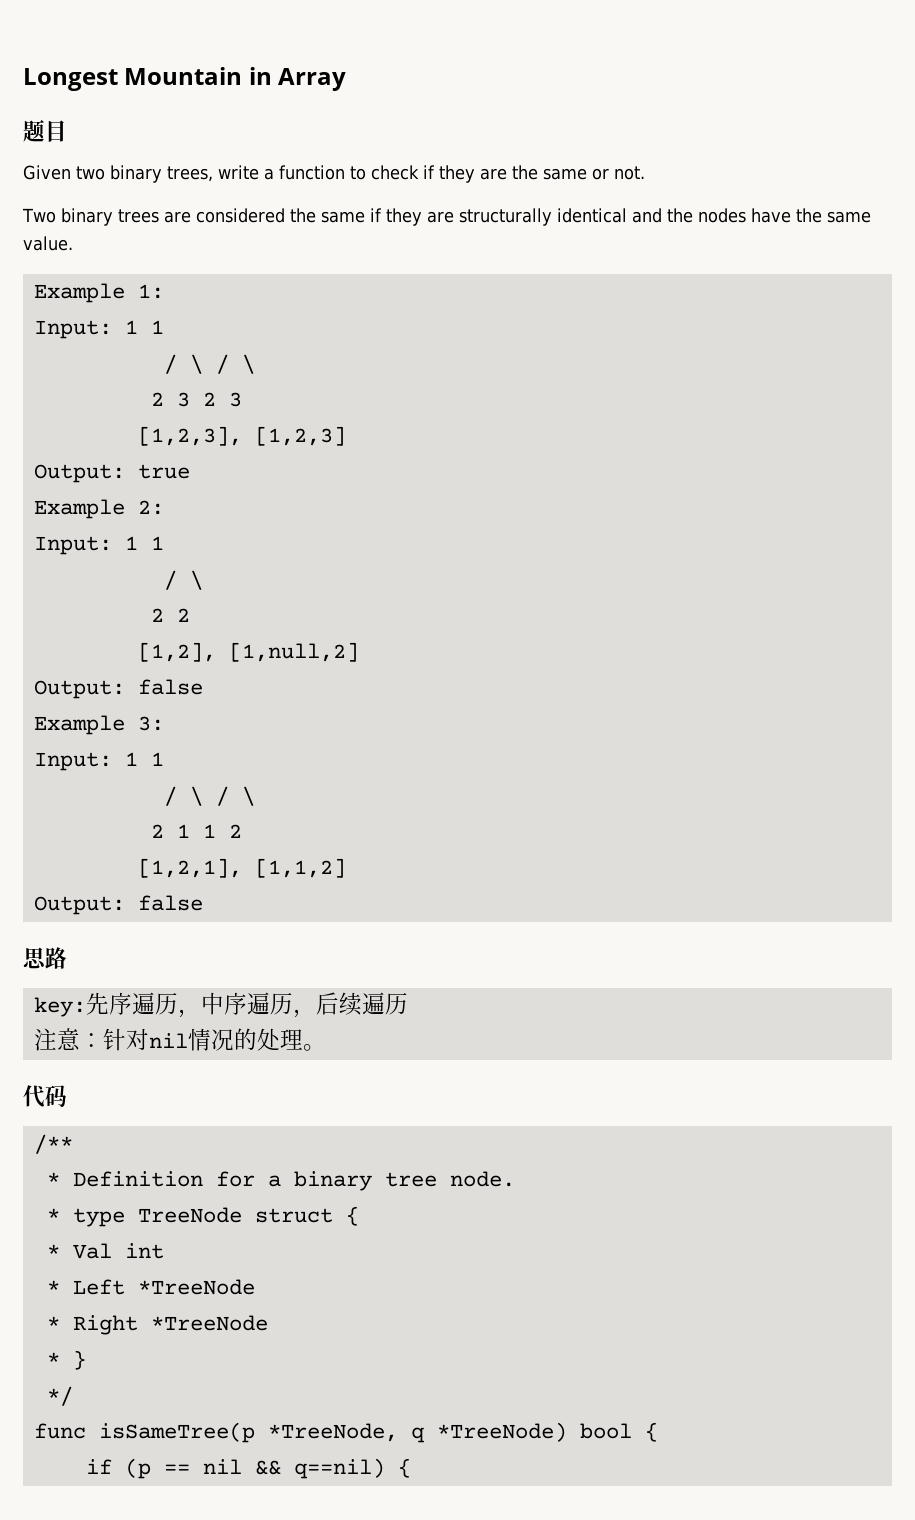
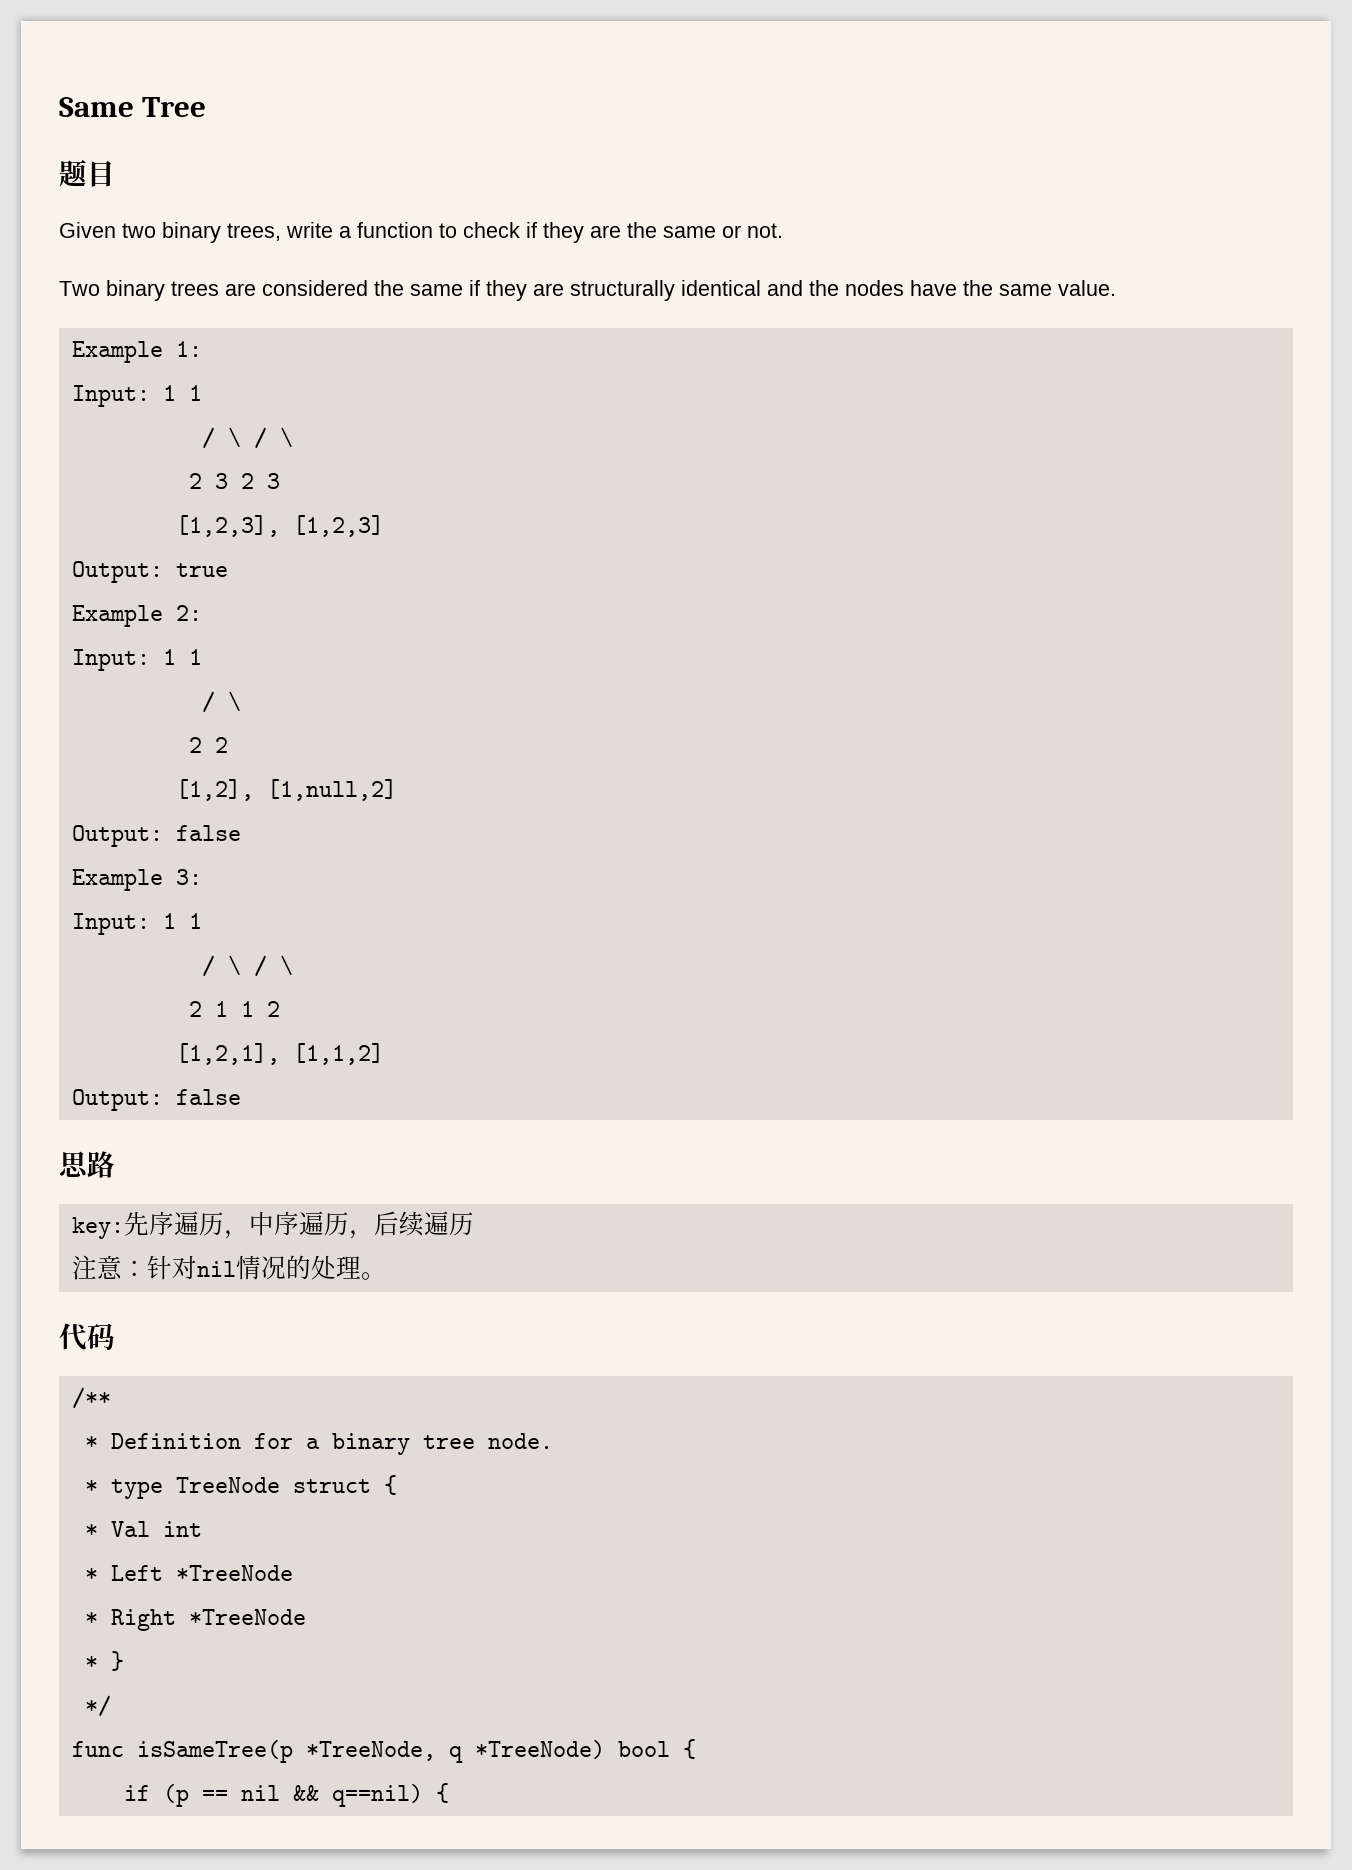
- Longest Mountain in Array
+ Same Tree

